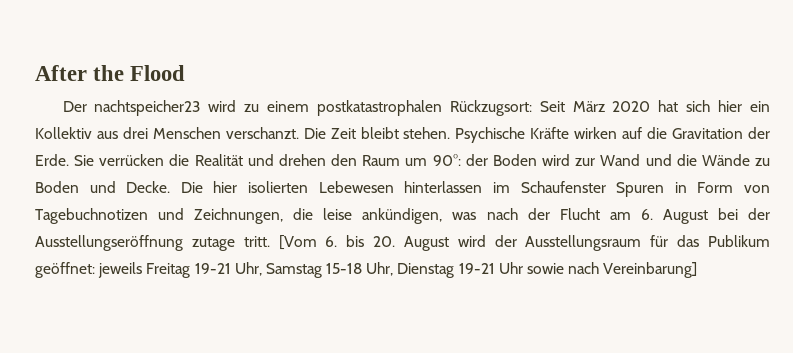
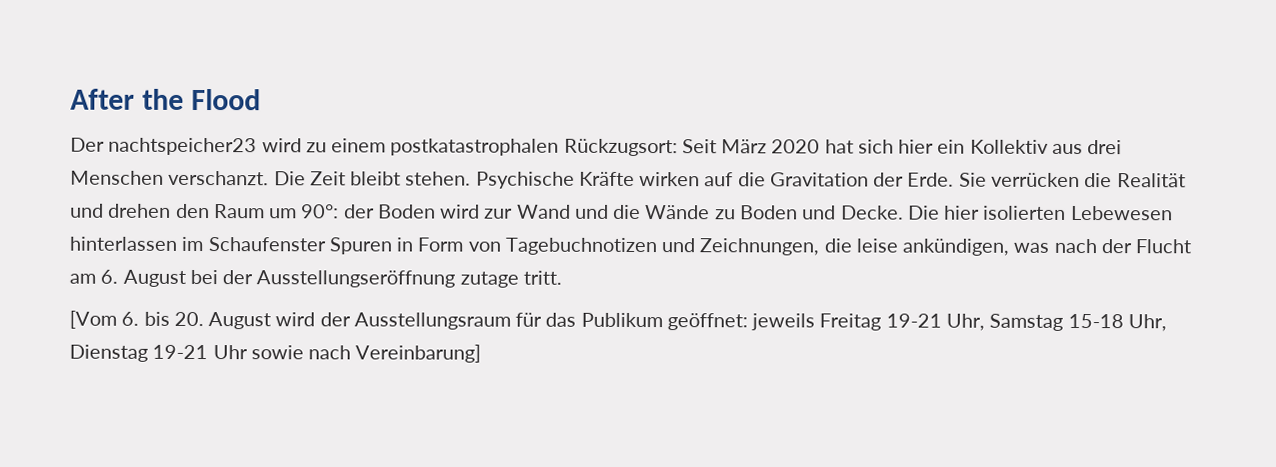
- Die hier isolierten Lebewesen hinterlassen im Schaufenster Spuren in Form von Tagebuchnotizen und Zeichnungen, die leise ankündigen, was nach der Flucht am 6. August bei der Ausstellungseröffnung zutage tritt. [Vom 6. bis 20. August wird der Ausstellungsraum für das Publikum geöffnet: jeweils Freitag 19-21 Uhr, Samstag 15-18 Uhr, Dienstag 19-21 Uhr sowie nach Vereinbarung]
+ Die hier isolierten Lebewesen hinterlassen im Schaufenster Spuren in Form von Tagebuchnotizen und Zeichnungen, die leise ankündigen, was nach der Flucht am 6. August bei der Ausstellungseröffnung zutage tritt.
+ [Vom 6. bis 20. August wird der Ausstellungsraum für das Publikum geöffnet: jeweils Freitag 19-21 Uhr, Samstag 15-18 Uhr, Dienstag 19-21 Uhr sowie nach Vereinbarung]

